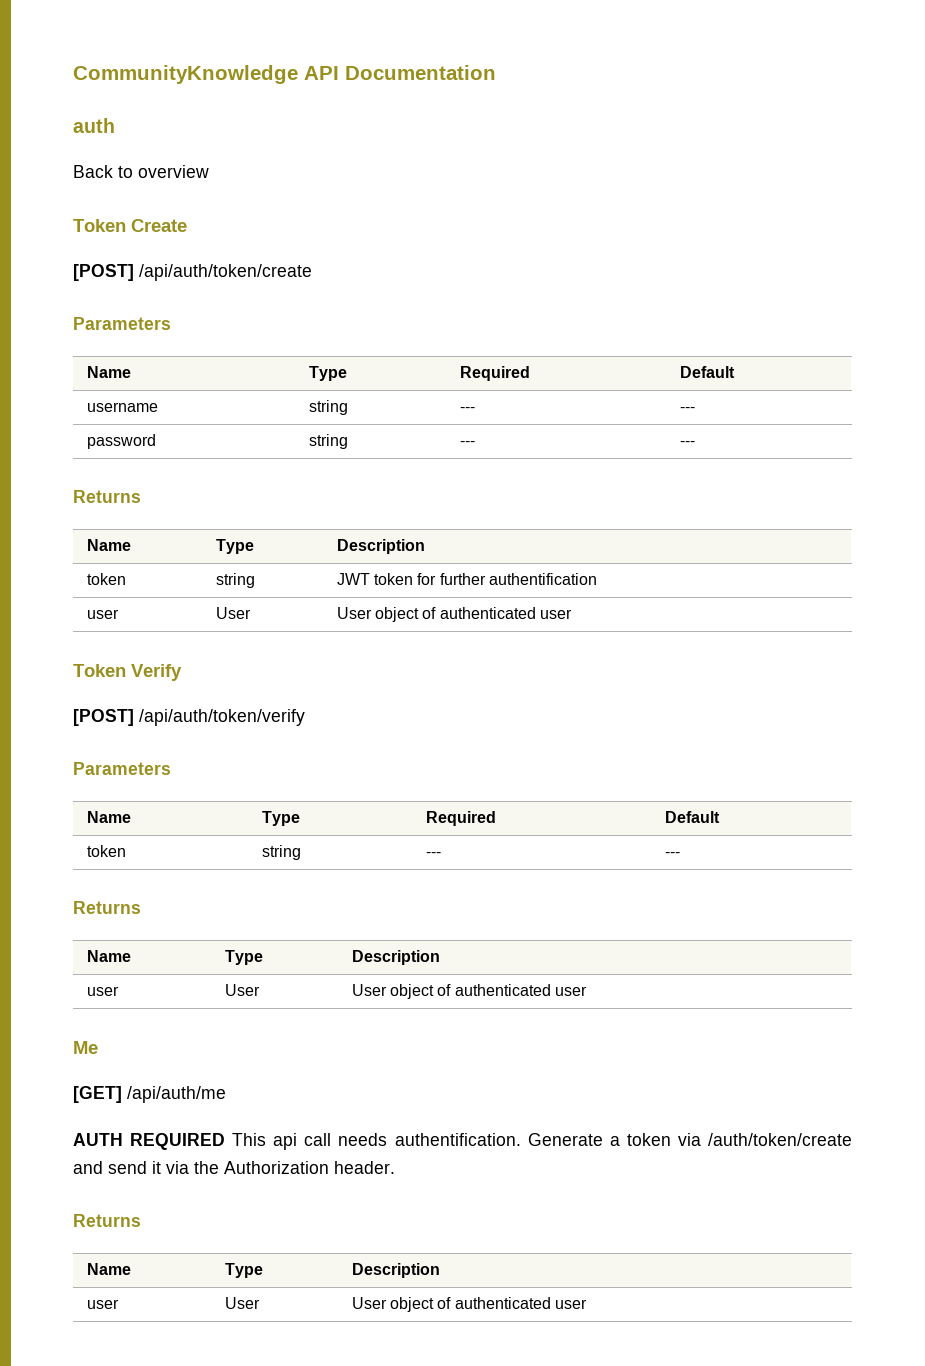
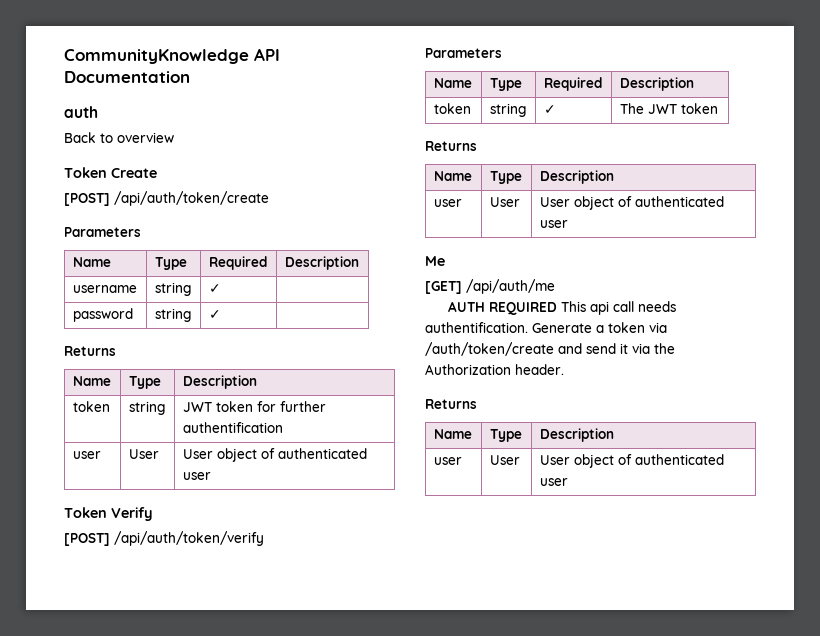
  [POST] /api/auth/token/create
  Parameters
- Name | Type | Required | Default
+ Name | Type | Required | Description
- username | string | --- | ---
+ username | string | ✓ |
- password | string | --- | ---
+ password | string | ✓ |
  [POST] /api/auth/token/verify
  Parameters
- Name | Type | Required | Default
- token | string | --- | ---
+ Name | Type | Required | Description
+ token | string | ✓ | The JWT token

